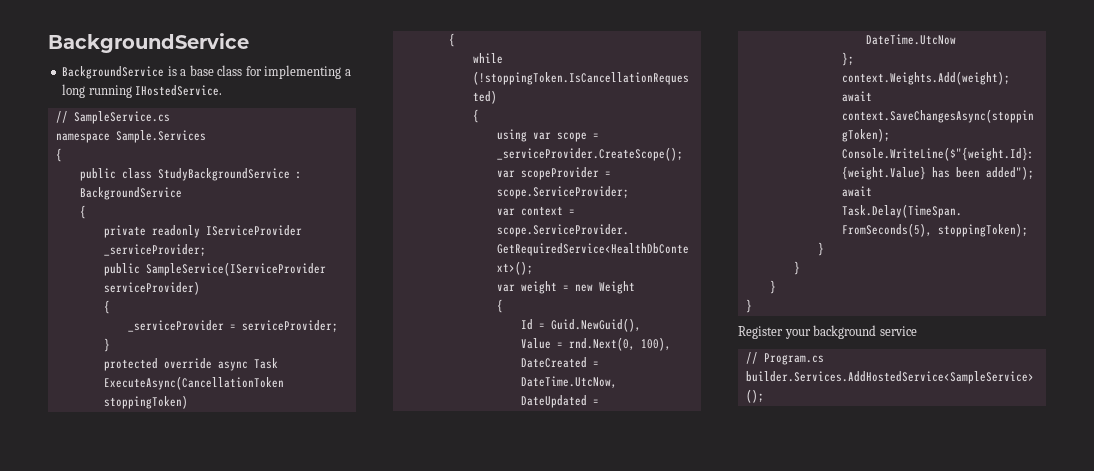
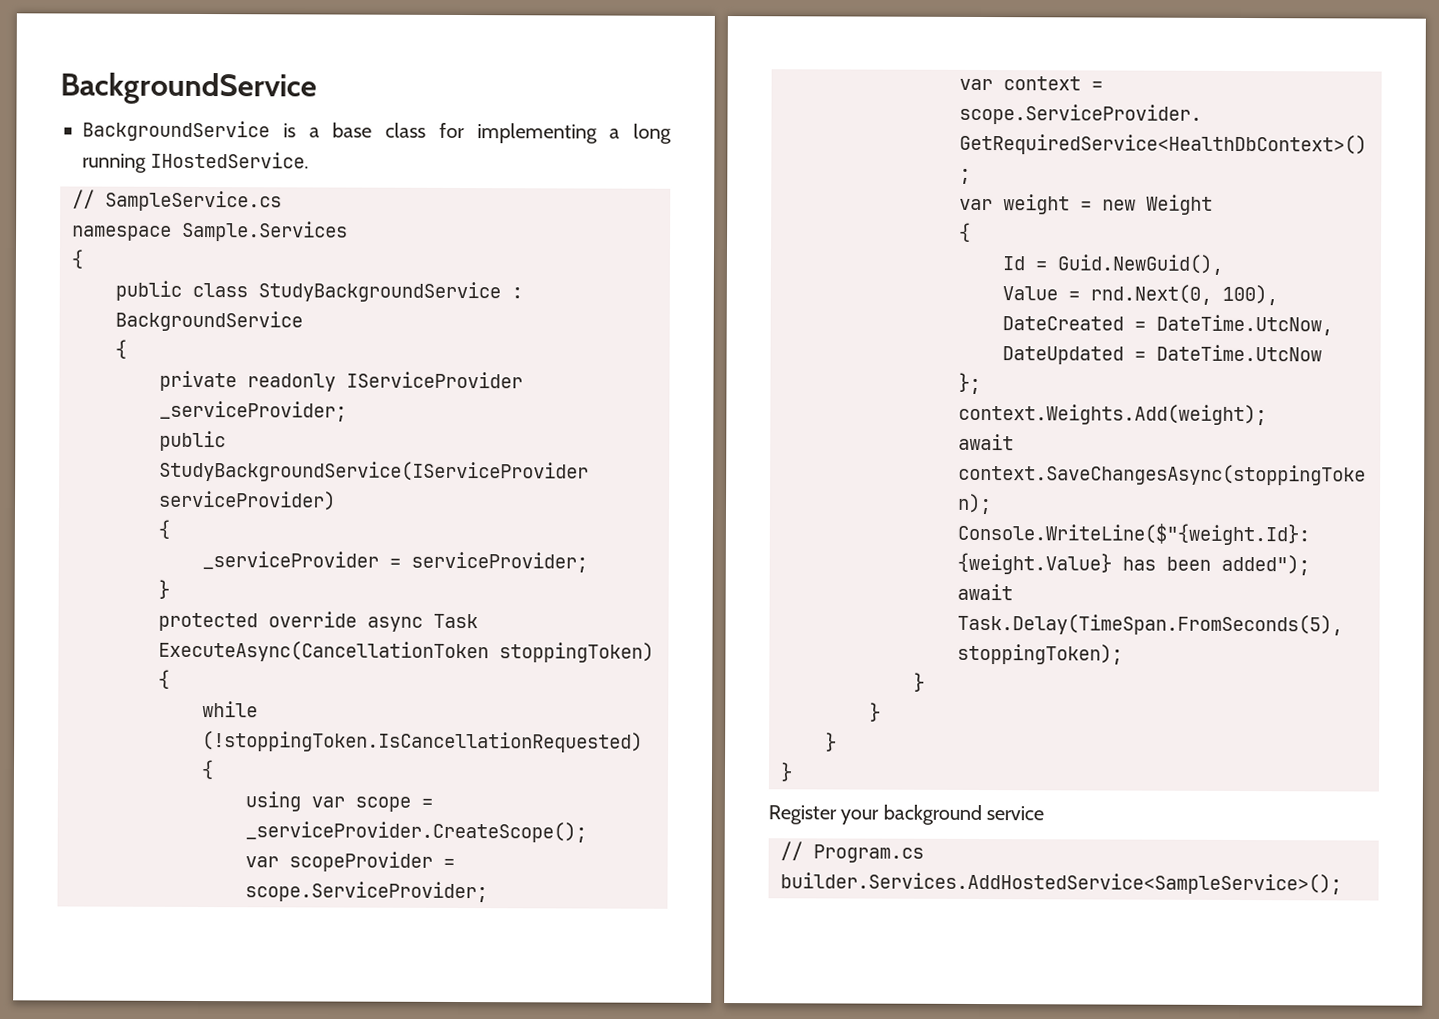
- public SampleService(IServiceProvider serviceProvider)
+ public StudyBackgroundService(IServiceProvider serviceProvider)

